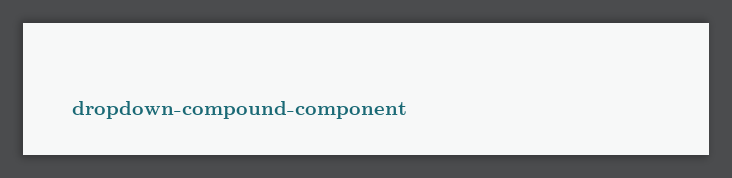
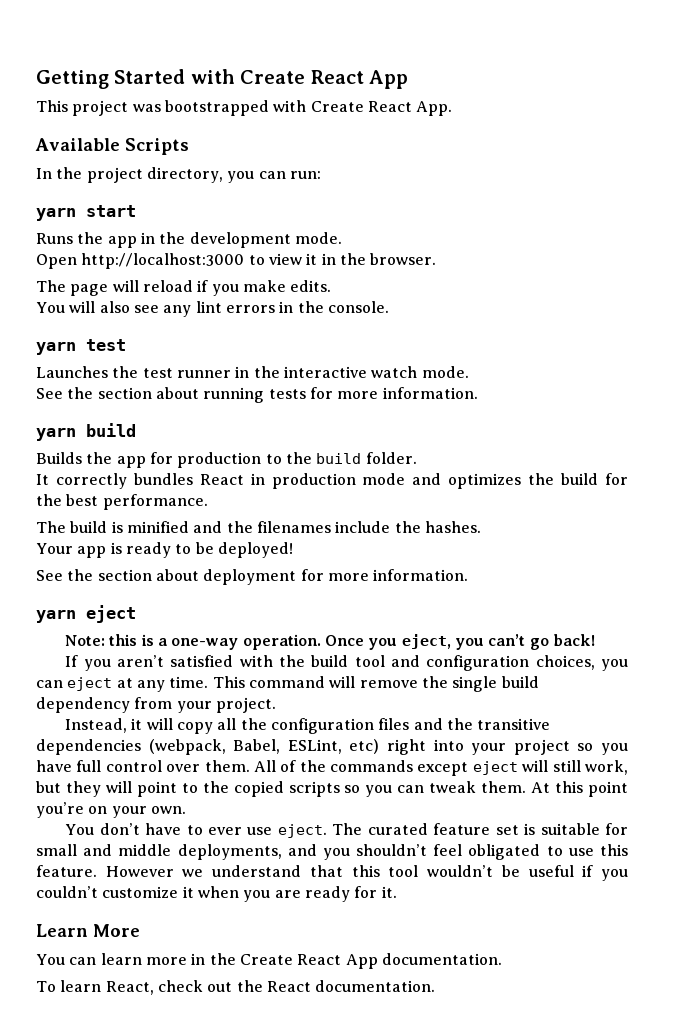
- dropdown-compound-component
+ Getting Started with Create React App
+ This project was bootstrapped with Create React App.
+ Available Scripts
+ In the project directory, you can run:
+ yarn start
+ Runs the app in the development mode.
+ Open http://localhost:3000 to view it in the browser.
+ The page will reload if you make edits.
+ You will also see any lint errors in the console.
+ yarn test
+ Launches the test runner in the interactive watch mode.
+ See the section about running tests for more information.
+ yarn build
+ Builds the app for production to the build folder.
+ It correctly bundles React in production mode and optimizes the build for the best performance.
+ The build is minified and the filenames include the hashes.
+ Your app is ready to be deployed!
+ See the section about deployment for more information.
+ yarn eject
+ Note: this is a one-way operation. Once you eject, you can’t go back!
+ If you aren’t satisfied with the build tool and configuration choices, you can eject at any time. This command will remove the single build dependency from your project.
+ Instead, it will copy all the configuration files and the transitive dependencies (webpack, Babel, ESLint, etc) right into your project so you have full control over them. All of the commands except eject will still work, but they will point to the copied scripts so you can tweak them. At this point you’re on your own.
+ You don’t have to ever use eject. The curated feature set is suitable for small and middle deployments, and you shouldn’t feel obligated to use this feature. However we understand that this tool wouldn’t be useful if you couldn’t customize it when you are ready for it.
+ Learn More
+ You can learn more in the Create React App documentation.
+ To learn React, check out the React documentation.

